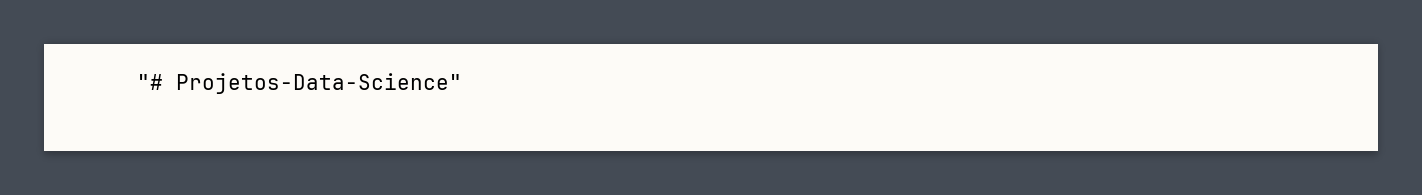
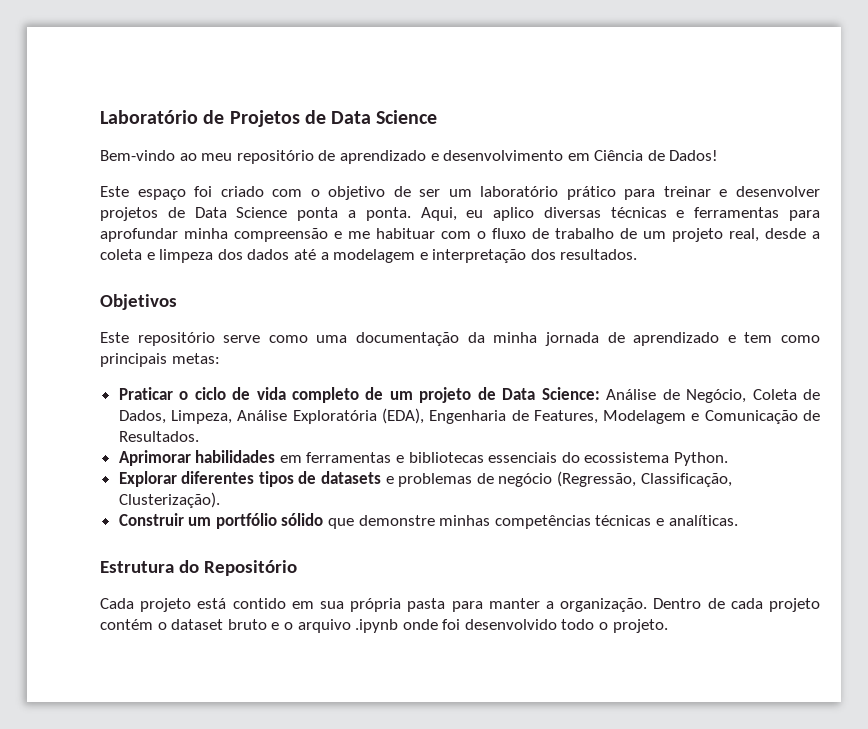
- "# Projetos-Data-Science"
+ Laboratório de Projetos de Data Science
+ Bem-vindo ao meu repositório de aprendizado e desenvolvimento em Ciência de Dados!
+ Este espaço foi criado com o objetivo de ser um laboratório prático para treinar e desenvolver projetos de Data Science ponta a ponta. Aqui, eu aplico diversas técnicas e ferramentas para aprofundar minha compreensão e me habituar com o fluxo de trabalho de um projeto real, desde a coleta e limpeza dos dados até a modelagem e interpretação dos resultados.
+ Objetivos
+ Este repositório serve como uma documentação da minha jornada de aprendizado e tem como principais metas:
+ Praticar o ciclo de vida completo de um projeto de Data Science: Análise de Negócio, Coleta de Dados, Limpeza, Análise Exploratória (EDA), Engenharia de Features, Modelagem e Comunicação de Resultados.
+ Aprimorar habilidades em ferramentas e bibliotecas essenciais do ecossistema Python.
+ Explorar diferentes tipos de datasets e problemas de negócio (Regressão, Classificação, Clusterização).
+ Construir um portfólio sólido que demonstre minhas competências técnicas e analíticas.
+ Estrutura do Repositório
+ Cada projeto está contido em sua própria pasta para manter a organização. Dentro de cada projeto contém o dataset bruto e o arquivo .ipynb onde foi desenvolvido todo o projeto.

